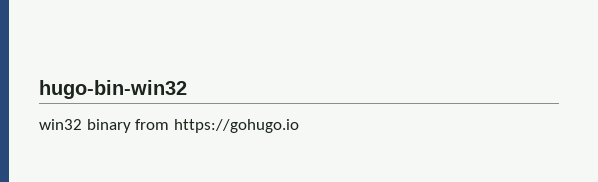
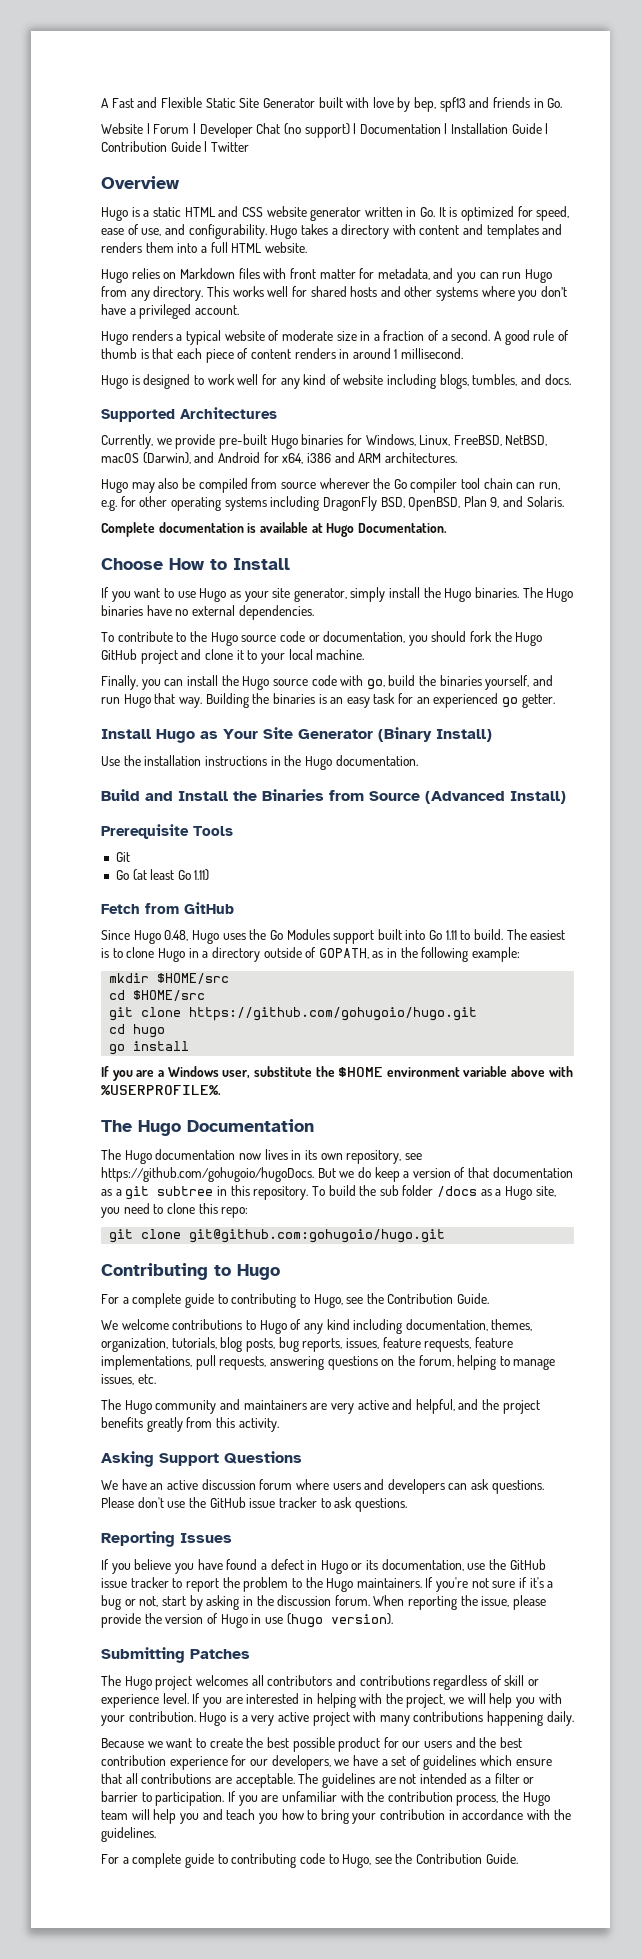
- hugo-bin-win32
- win32 binary from https://gohugo.io
+ A Fast and Flexible Static Site Generator built with love by bep, spf13 and friends in Go.
+ Website | Forum | Developer Chat (no support) | Documentation | Installation Guide | Contribution Guide | Twitter
+ Overview
+ Hugo is a static HTML and CSS website generator written in Go. It is optimized for speed, ease of use, and configurability. Hugo takes a directory with content and templates and renders them into a full HTML website.
+ Hugo relies on Markdown files with front matter for metadata, and you can run Hugo from any directory. This works well for shared hosts and other systems where you don’t have a privileged account.
+ Hugo renders a typical website of moderate size in a fraction of a second. A good rule of thumb is that each piece of content renders in around 1 millisecond.
+ Hugo is designed to work well for any kind of website including blogs, tumbles, and docs.
+ Supported Architectures
+ Currently, we provide pre-built Hugo binaries for Windows, Linux, FreeBSD, NetBSD, macOS (Darwin), and Android for x64, i386 and ARM architectures.
+ Hugo may also be compiled from source wherever the Go compiler tool chain can run, e.g. for other operating systems including DragonFly BSD, OpenBSD, Plan 9, and Solaris.
+ Complete documentation is available at Hugo Documentation.
+ Choose How to Install
+ If you want to use Hugo as your site generator, simply install the Hugo binaries. The Hugo binaries have no external dependencies.
+ To contribute to the Hugo source code or documentation, you should fork the Hugo GitHub project and clone it to your local machine.
+ Finally, you can install the Hugo source code with go, build the binaries yourself, and run Hugo that way. Building the binaries is an easy task for an experienced go getter.
+ Install Hugo as Your Site Generator (Binary Install)
+ Use the installation instructions in the Hugo documentation.
+ Build and Install the Binaries from Source (Advanced Install)
+ Prerequisite Tools
+ Git
+ Go (at least Go 1.11)
+ Fetch from GitHub
+ Since Hugo 0.48, Hugo uses the Go Modules support built into Go 1.11 to build. The easiest is to clone Hugo in a directory outside of GOPATH, as in the following example:
+ mkdir $HOME/src
+ cd $HOME/src
+ git clone https://github.com/gohugoio/hugo.git
+ cd hugo
+ go install
+ If you are a Windows user, substitute the $HOME environment variable above with %USERPROFILE%.
+ The Hugo Documentation
+ The Hugo documentation now lives in its own repository, see https://github.com/gohugoio/hugoDocs. But we do keep a version of that documentation as a git subtree in this repository. To build the sub folder /docs as a Hugo site, you need to clone this repo:
+ git clone git@github.com:gohugoio/hugo.git
+ Contributing to Hugo
+ For a complete guide to contributing to Hugo, see the Contribution Guide.
+ We welcome contributions to Hugo of any kind including documentation, themes, organization, tutorials, blog posts, bug reports, issues, feature requests, feature implementations, pull requests, answering questions on the forum, helping to manage issues, etc.
+ The Hugo community and maintainers are very active and helpful, and the project benefits greatly from this activity.
+ Asking Support Questions
+ We have an active discussion forum where users and developers can ask questions. Please don't use the GitHub issue tracker to ask questions.
+ Reporting Issues
+ If you believe you have found a defect in Hugo or its documentation, use the GitHub issue tracker to report the problem to the Hugo maintainers. If you're not sure if it's a bug or not, start by asking in the discussion forum. When reporting the issue, please provide the version of Hugo in use (hugo version).
+ Submitting Patches
+ The Hugo project welcomes all contributors and contributions regardless of skill or experience level. If you are interested in helping with the project, we will help you with your contribution. Hugo is a very active project with many contributions happening daily.
+ Because we want to create the best possible product for our users and the best contribution experience for our developers, we have a set of guidelines which ensure that all contributions are acceptable. The guidelines are not intended as a filter or barrier to participation. If you are unfamiliar with the contribution process, the Hugo team will help you and teach you how to bring your contribution in accordance with the guidelines.
+ For a complete guide to contributing code to Hugo, see the Contribution Guide.

